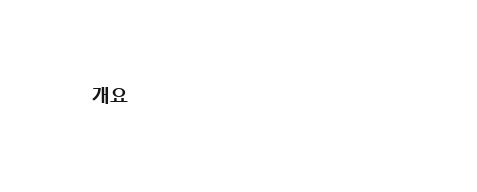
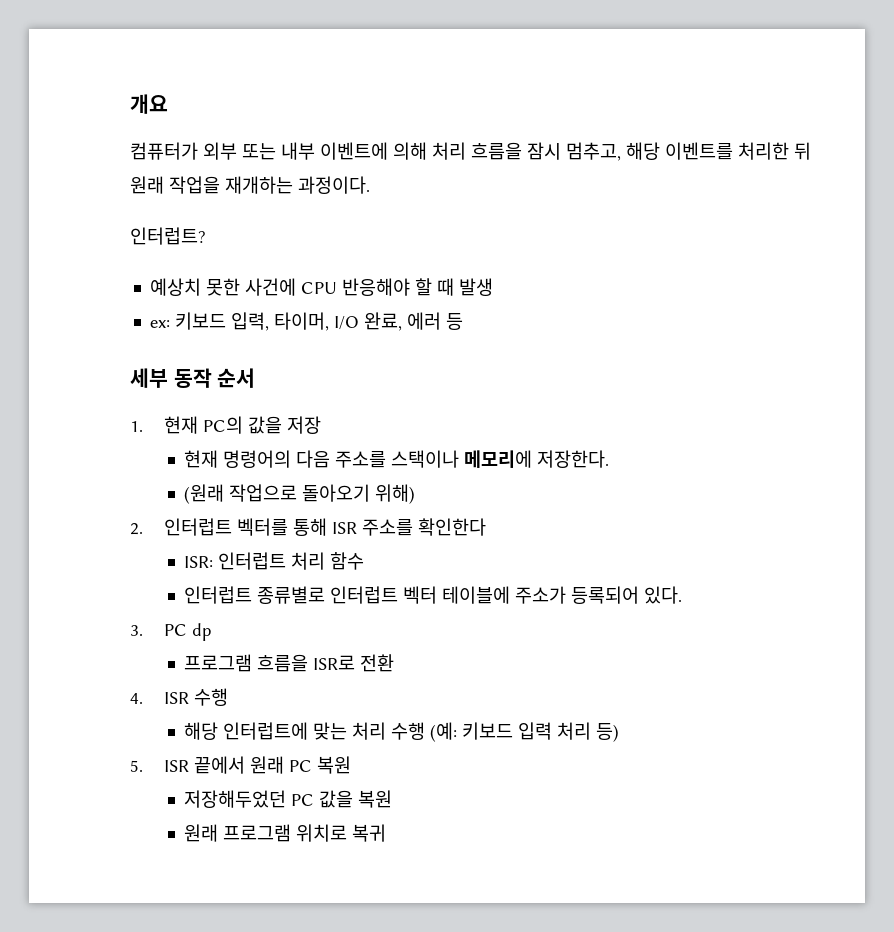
+ 컴퓨터가 외부 또는 내부 이벤트에 의해 처리 흐름을 잠시 멈추고, 해당 이벤트를 처리한 뒤 원래 작업을 재개하는 과정이다.
+ 인터럽트?
+ 예상치 못한 사건에 CPU 반응해야 할 때 발생
+ ex: 키보드 입력, 타이머, I/O 완료, 에러 등
+ 세부 동작 순서
+ 1. 현재 PC의 값을 저장
+ 현재 명령어의 다음 주소를 스택이나 메모리에 저장한다.
+ (원래 작업으로 돌아오기 위해)
+ 2. 인터럽트 벡터를 통해 ISR 주소를 확인한다
+ ISR: 인터럽트 처리 함수
+ 인터럽트 종류별로 인터럽트 벡터 테이블에 주소가 등록되어 있다.
+ 3. PC dp
+ 프로그램 흐름을 ISR로 전환
+ 4. ISR 수행
+ 해당 인터럽트에 맞는 처리 수행 (예: 키보드 입력 처리 등)
+ 5. ISR 끝에서 원래 PC 복원
+ 저장해두었던 PC 값을 복원
+ 원래 프로그램 위치로 복귀

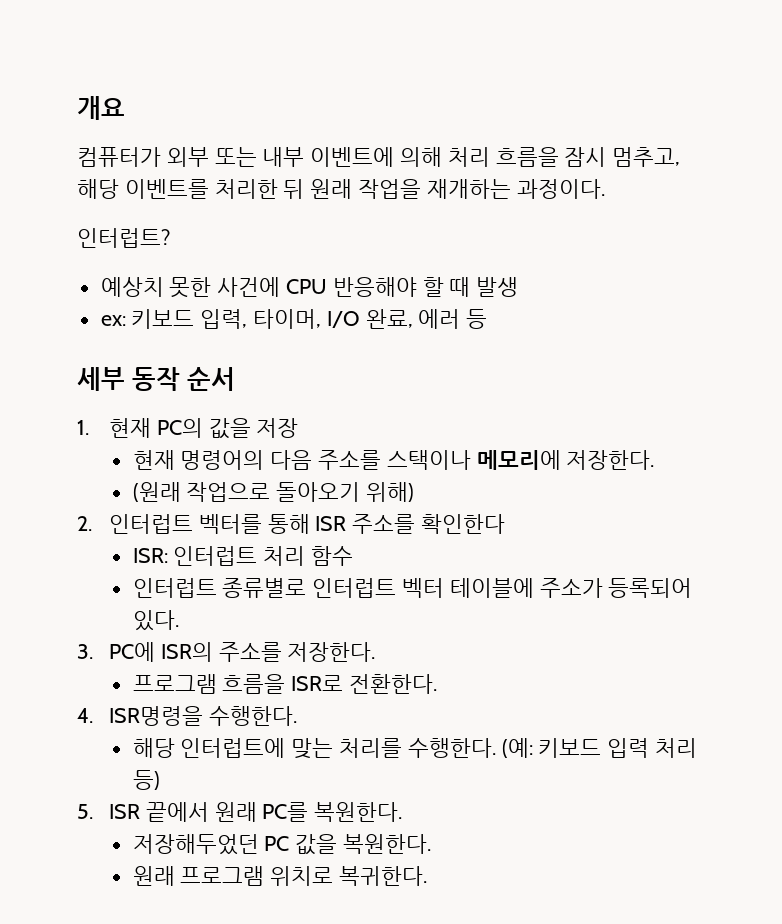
- 3. PC dp
+ 3. PC에 ISR의 주소를 저장한다.
- 프로그램 흐름을 ISR로 전환
+ 프로그램 흐름을 ISR로 전환한다.
- 4. ISR 수행
+ 4. ISR명령을 수행한다.
- 해당 인터럽트에 맞는 처리 수행 (예: 키보드 입력 처리 등)
+ 해당 인터럽트에 맞는 처리를 수행한다. (예: 키보드 입력 처리 등)
- 5. ISR 끝에서 원래 PC 복원
+ 5. ISR 끝에서 원래 PC를 복원한다.
- 저장해두었던 PC 값을 복원
+ 저장해두었던 PC 값을 복원한다.
- 원래 프로그램 위치로 복귀
+ 원래 프로그램 위치로 복귀한다.

